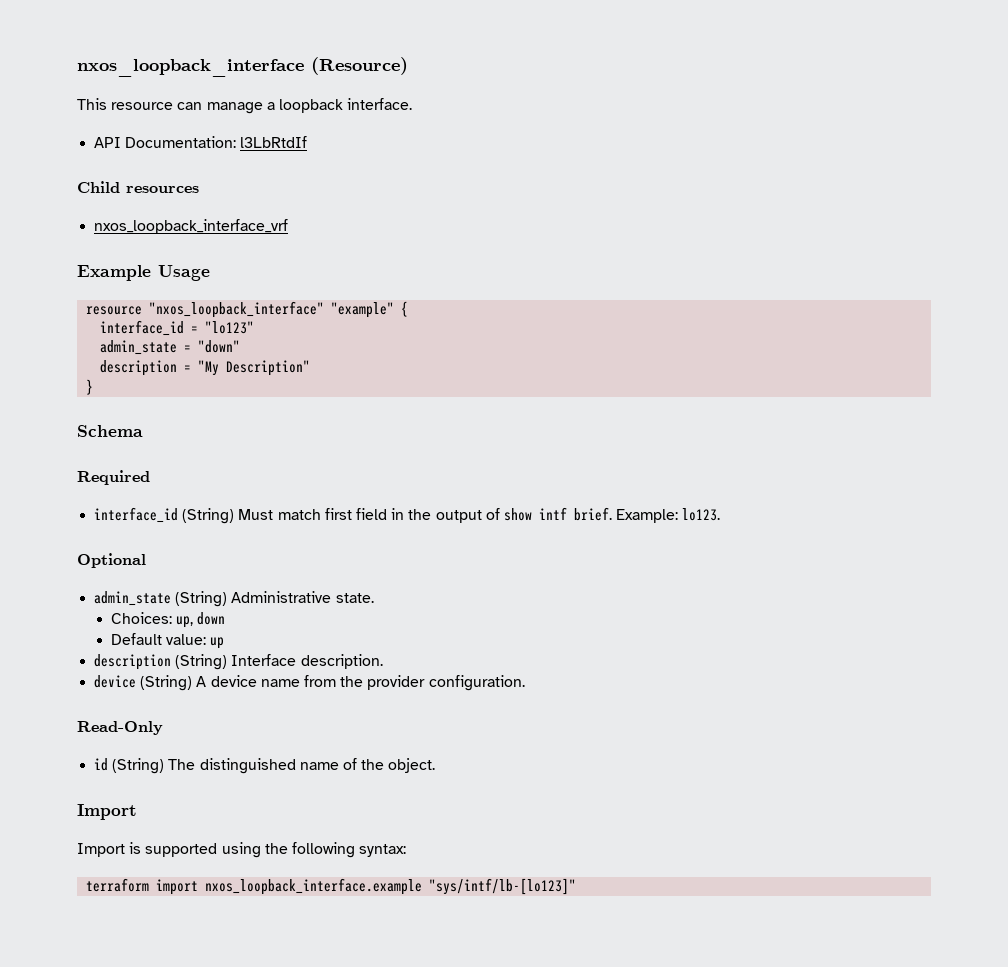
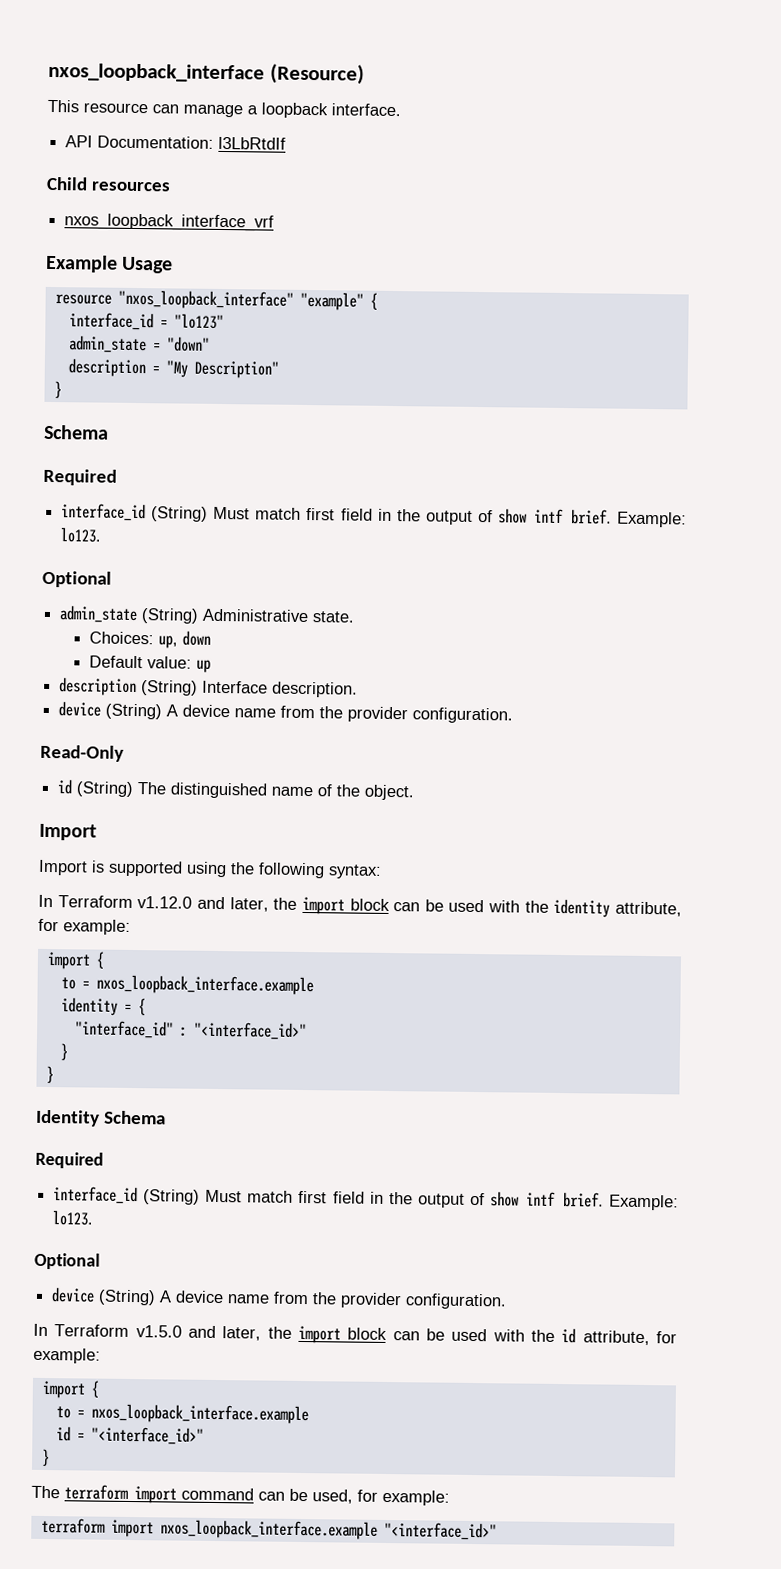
+ In Terraform v1.12.0 and later, the import block can be used with the identity attribute, for example:
+ import {
+ to = nxos_loopback_interface.example
+ identity = {
+ "interface_id" : "<interface_id>"
+ }
+ }
+ Identity Schema
+ Required
+ interface_id (String) Must match first field in the output of show intf brief. Example: lo123.
+ Optional
+ device (String) A device name from the provider configuration.
+ In Terraform v1.5.0 and later, the import block can be used with the id attribute, for example:
+ import {
+ to = nxos_loopback_interface.example
+ id = "<interface_id>"
+ }
+ The terraform import command can be used, for example:
- terraform import nxos_loopback_interface.example "sys/intf/lb-[lo123]"
+ terraform import nxos_loopback_interface.example "<interface_id>"

